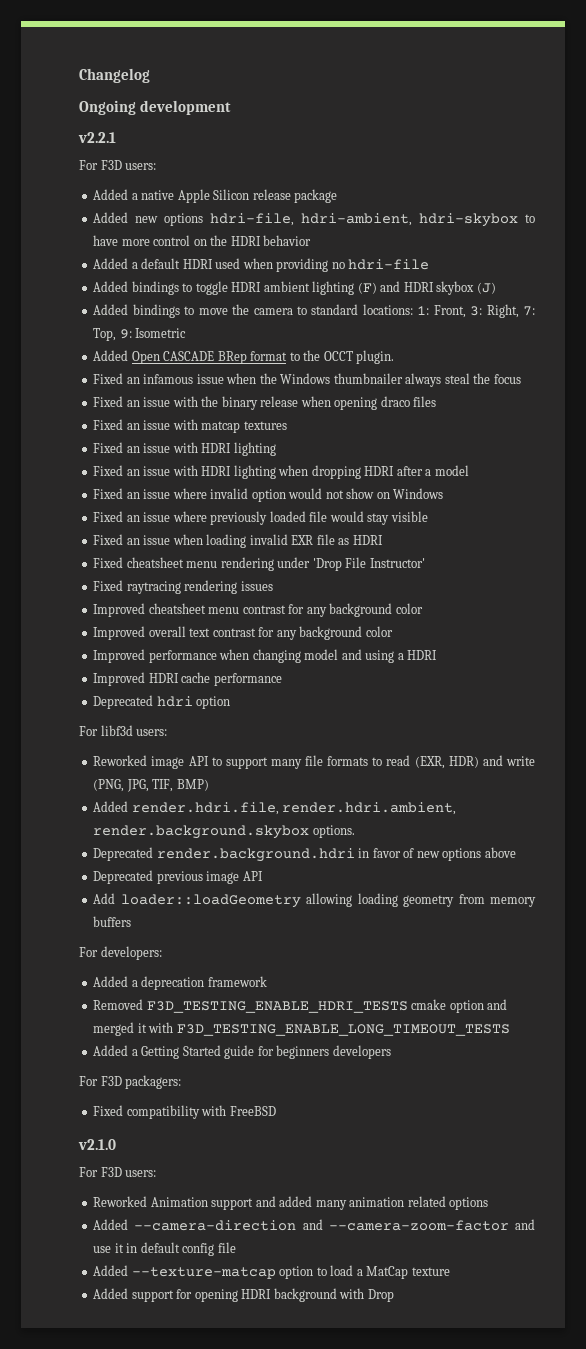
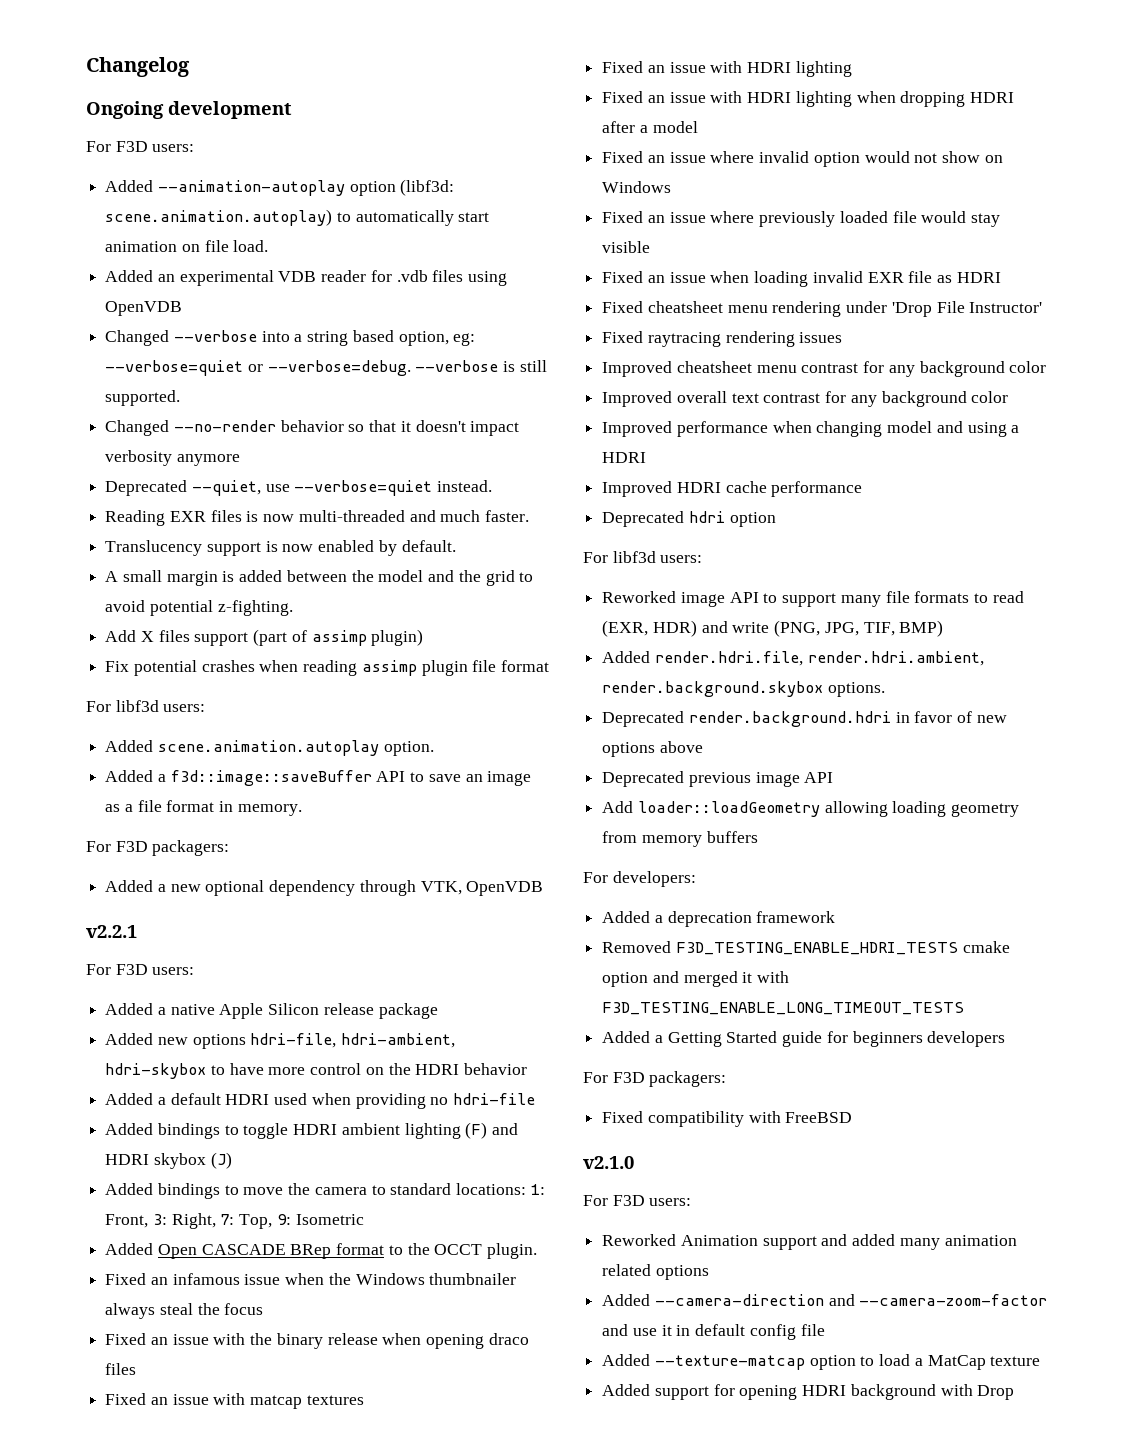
  Ongoing development
+ For F3D users:
+ Added --animation-autoplay option (libf3d: scene.animation.autoplay) to automatically start animation on file load.
+ Added an experimental VDB reader for .vdb files using OpenVDB
+ Changed --verbose into a string based option, eg: --verbose=quiet or --verbose=debug. --verbose is still supported.
+ Changed --no-render behavior so that it doesn't impact verbosity anymore
+ Deprecated --quiet, use --verbose=quiet instead.
+ Reading EXR files is now multi-threaded and much faster.
+ Translucency support is now enabled by default.
+ A small margin is added between the model and the grid to avoid potential z-fighting.
+ Add X files support (part of assimp plugin)
+ Fix potential crashes when reading assimp plugin file format
+ For libf3d users:
+ Added scene.animation.autoplay option.
+ Added a f3d::image::saveBuffer API to save an image as a file format in memory.
+ For F3D packagers:
+ Added a new optional dependency through VTK, OpenVDB

